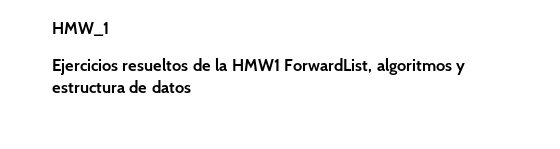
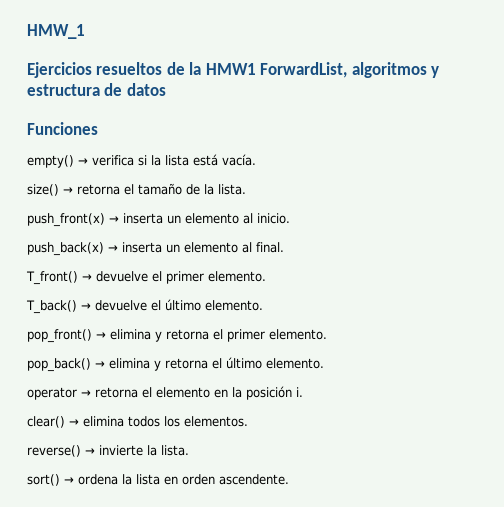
+ Funciones
+ empty() → verifica si la lista está vacía.
+ size() → retorna el tamaño de la lista.
+ push_front(x) → inserta un elemento al inicio.
+ push_back(x) → inserta un elemento al final.
+ T_front() → devuelve el primer elemento.
+ T_back() → devuelve el último elemento.
+ pop_front() → elimina y retorna el primer elemento.
+ pop_back() → elimina y retorna el último elemento.
+ operator → retorna el elemento en la posición i.
+ clear() → elimina todos los elementos.
+ reverse() → invierte la lista.
+ sort() → ordena la lista en orden ascendente.

